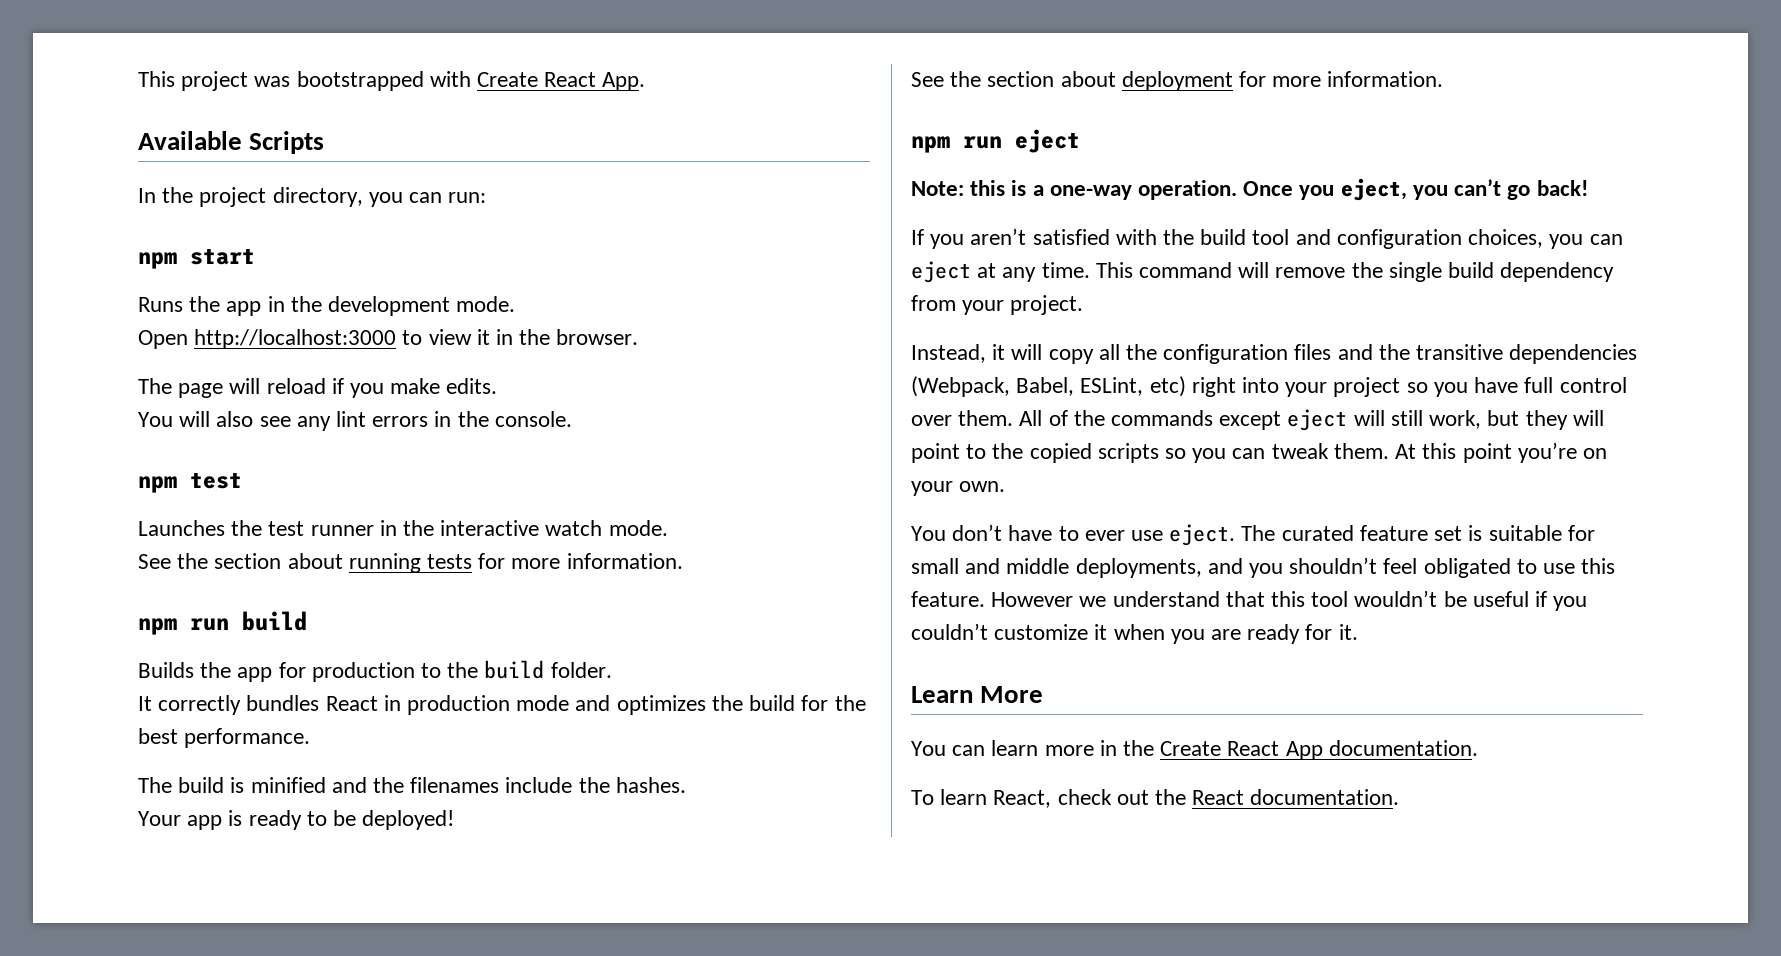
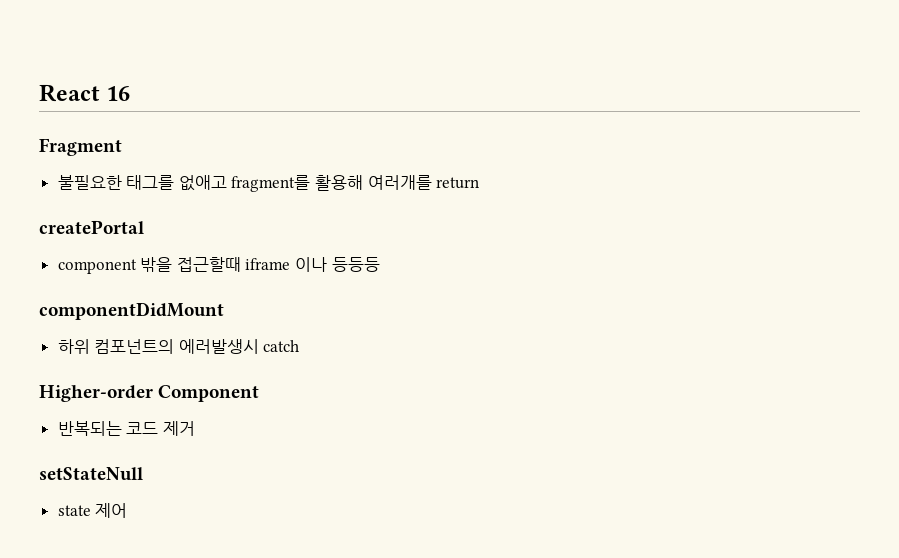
- This project was bootstrapped with Create React App.
- Available Scripts
- In the project directory, you can run:
- npm start
- Runs the app in the development mode.
- Open http://localhost:3000 to view it in the browser.
- The page will reload if you make edits.
- You will also see any lint errors in the console.
- npm test
- Launches the test runner in the interactive watch mode.
- See the section about running tests for more information.
- npm run build
- Builds the app for production to the build folder.
- It correctly bundles React in production mode and optimizes the build for the best performance.
- The build is minified and the filenames include the hashes.
- Your app is ready to be deployed!
- See the section about deployment for more information.
- npm run eject
- Note: this is a one-way operation. Once you eject, you can’t go back!
- If you aren’t satisfied with the build tool and configuration choices, you can eject at any time. This command will remove the single build dependency from your project.
- Instead, it will copy all the configuration files and the transitive dependencies (Webpack, Babel, ESLint, etc) right into your project so you have full control over them. All of the commands except eject will still work, but they will point to the copied scripts so you can tweak them. At this point you’re on your own.
- You don’t have to ever use eject. The curated feature set is suitable for small and middle deployments, and you shouldn’t feel obligated to use this feature. However we understand that this tool wouldn’t be useful if you couldn’t customize it when you are ready for it.
- Learn More
- You can learn more in the Create React App documentation.
- To learn React, check out the React documentation.
+ React 16
+ Fragment
+ 불필요한 태그를 없애고 fragment를 활용해 여러개를 return
+ createPortal
+ component 밖을 접근할때 iframe 이나 등등등
+ componentDidMount
+ 하위 컴포넌트의 에러발생시 catch
+ Higher-order Component
+ 반복되는 코드 제거
+ setStateNull
+ state 제어

